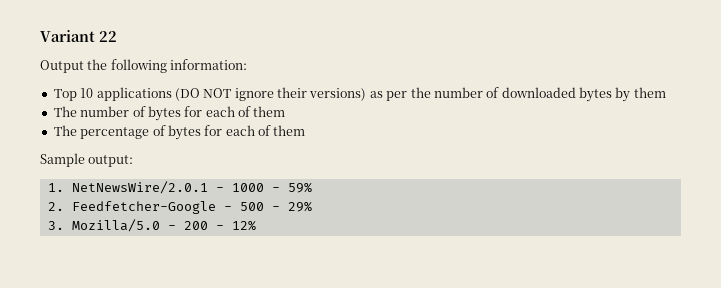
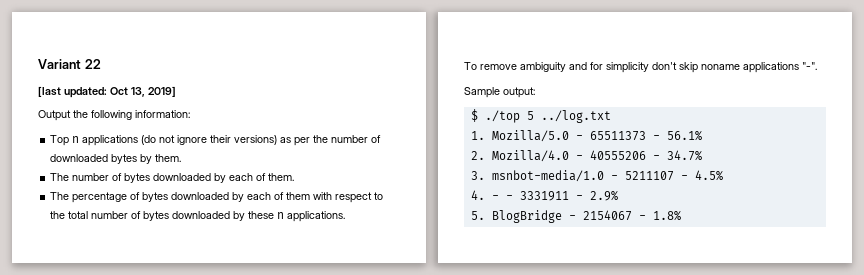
+ [last updated: Oct 13, 2019]
- Top 10 applications (DO NOT ignore their versions) as per the number of downloaded bytes by them
+ Top n applications (do not ignore their versions) as per the number of downloaded bytes by them.
- The number of bytes for each of them
+ The number of bytes downloaded by each of them.
- The percentage of bytes for each of them
+ The percentage of bytes downloaded by each of them with respect to the total number of bytes downloaded by these n applications.
+ To remove ambiguity and for simplicity don't skip noname applications "-".
  Sample output:
- 1. NetNewsWire/2.0.1 - 1000 - 59%
- 2. Feedfetcher-Google - 500 - 29%
- 3. Mozilla/5.0 - 200 - 12%
+ $ ./top 5 ../log.txt
+ 1. Mozilla/5.0 - 65511373 - 56.1%
+ 2. Mozilla/4.0 - 40555206 - 34.7%
+ 3. msnbot-media/1.0 - 5211107 - 4.5%
+ 4. - - 3331911 - 2.9%
+ 5. BlogBridge - 2154067 - 1.8%

